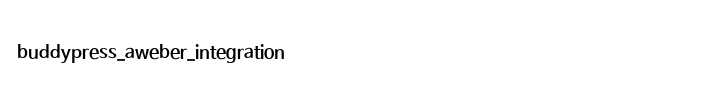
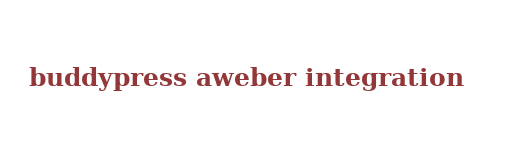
- buddypress_aweber_integration
+ buddypress aweber integration

